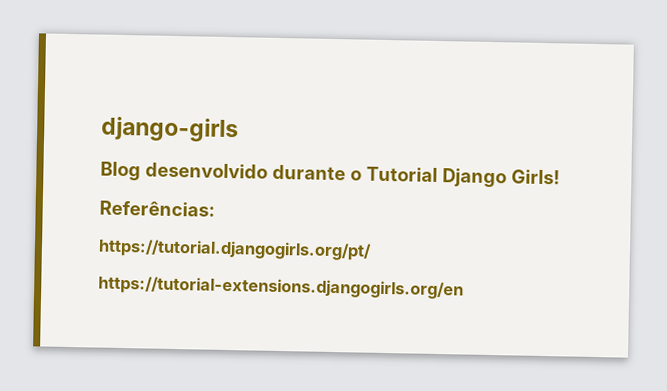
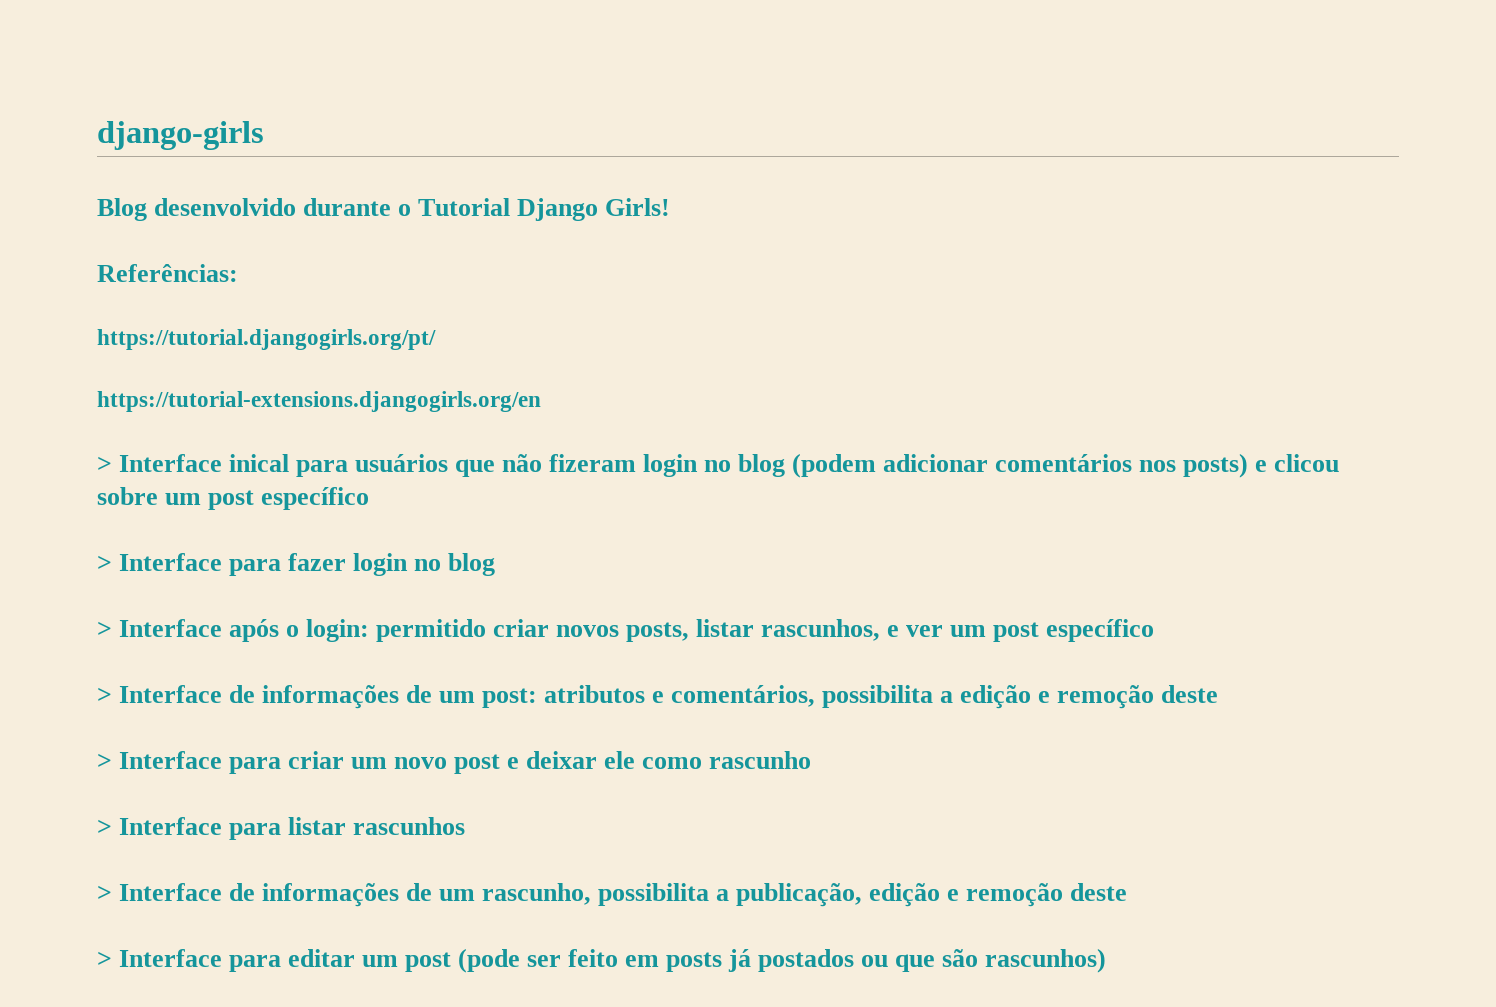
+ > Interface inical para usuários que não fizeram login no blog (podem adicionar comentários nos posts) e clicou sobre um post específico
+ > Interface para fazer login no blog
+ > Interface após o login: permitido criar novos posts, listar rascunhos, e ver um post específico
+ > Interface de informações de um post: atributos e comentários, possibilita a edição e remoção deste
+ > Interface para criar um novo post e deixar ele como rascunho
+ > Interface para listar rascunhos
+ > Interface de informações de um rascunho, possibilita a publicação, edição e remoção deste
+ > Interface para editar um post (pode ser feito em posts já postados ou que são rascunhos)

